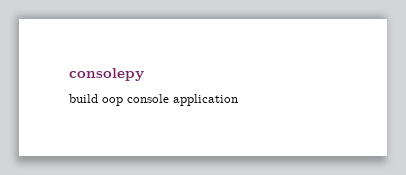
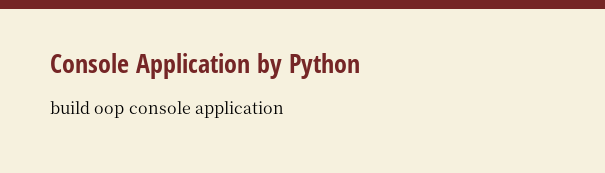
- consolepy
+ Console Application by Python

